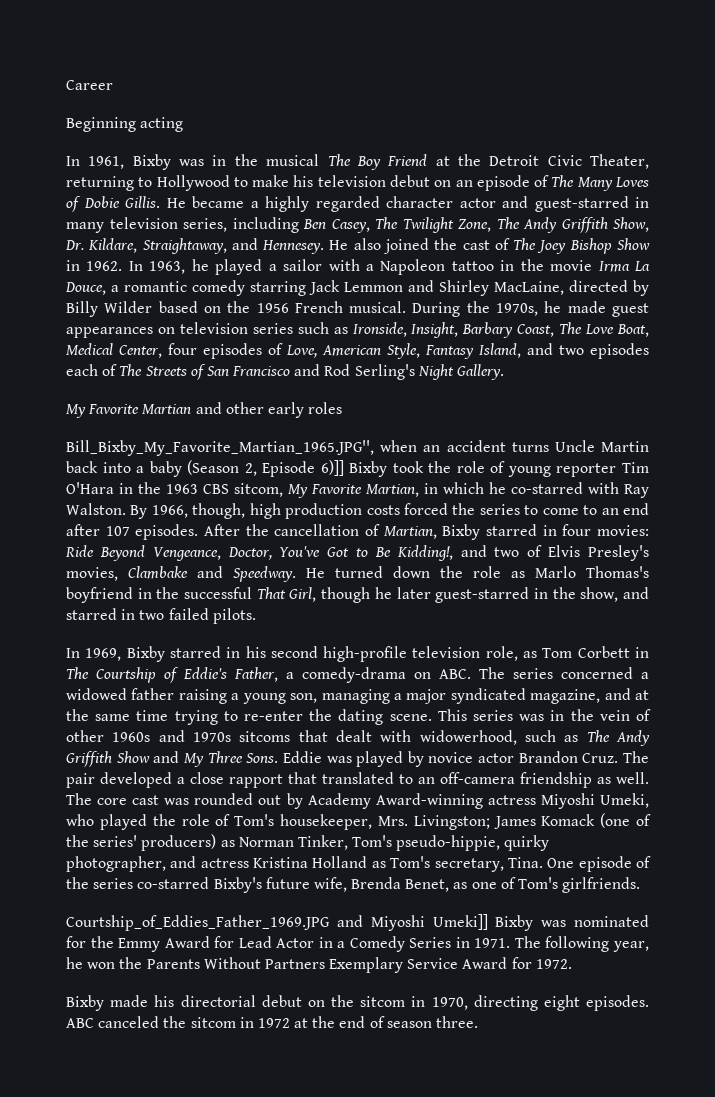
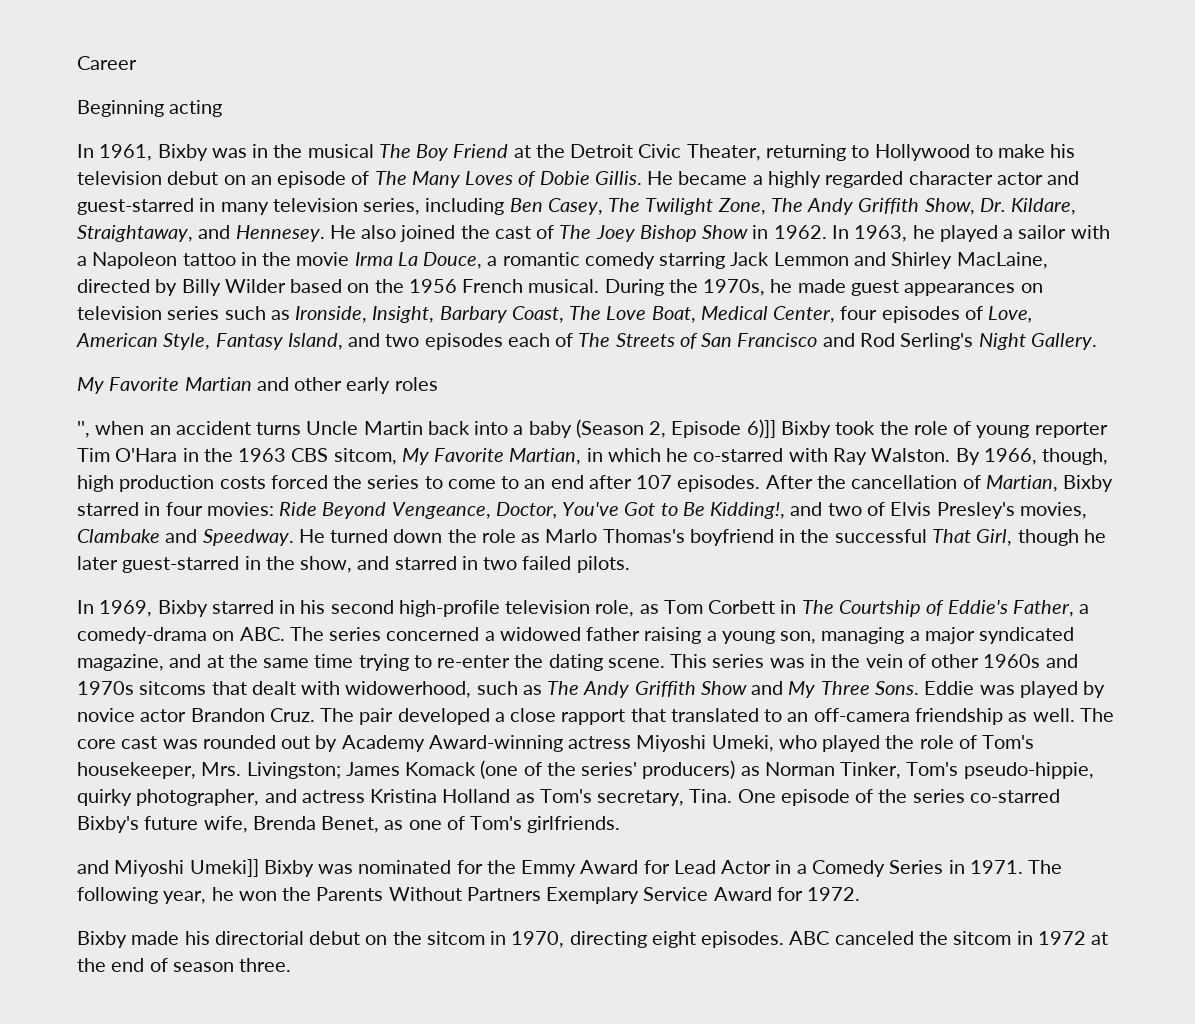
- Bill_Bixby_My_Favorite_Martian_1965.JPG'', when an accident turns Uncle Martin back into a baby (Season 2, Episode 6)]] Bixby took the role of young reporter Tim O'Hara in the 1963 CBS sitcom, My Favorite Martian, in which he co-starred with Ray Walston.
+ '', when an accident turns Uncle Martin back into a baby (Season 2, Episode 6)]] Bixby took the role of young reporter Tim O'Hara in the 1963 CBS sitcom, My Favorite Martian, in which he co-starred with Ray Walston.
- Courtship_of_Eddies_Father_1969.JPG and Miyoshi Umeki]] Bixby was nominated for the Emmy Award for Lead Actor in a Comedy Series in 1971.
+ and Miyoshi Umeki]] Bixby was nominated for the Emmy Award for Lead Actor in a Comedy Series in 1971.

